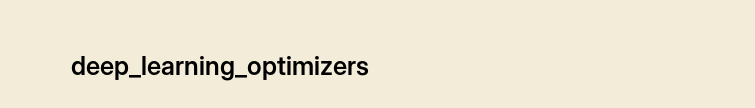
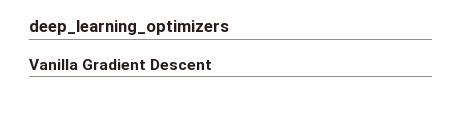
+ Vanilla Gradient Descent

